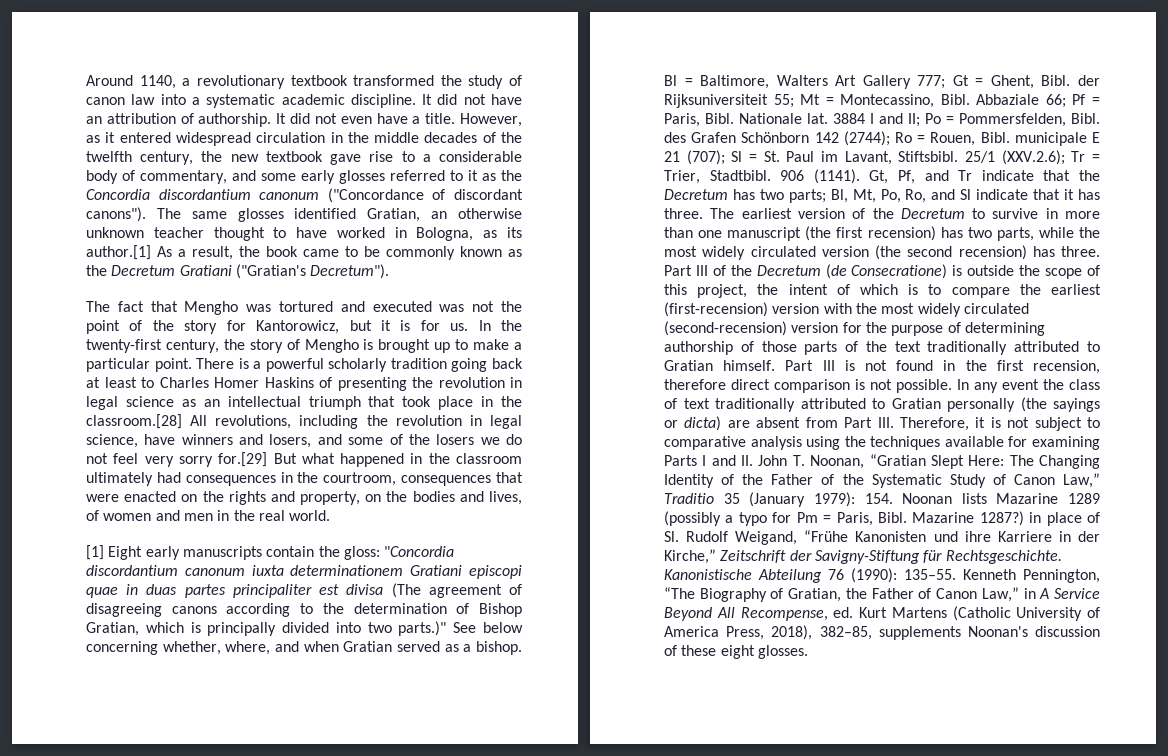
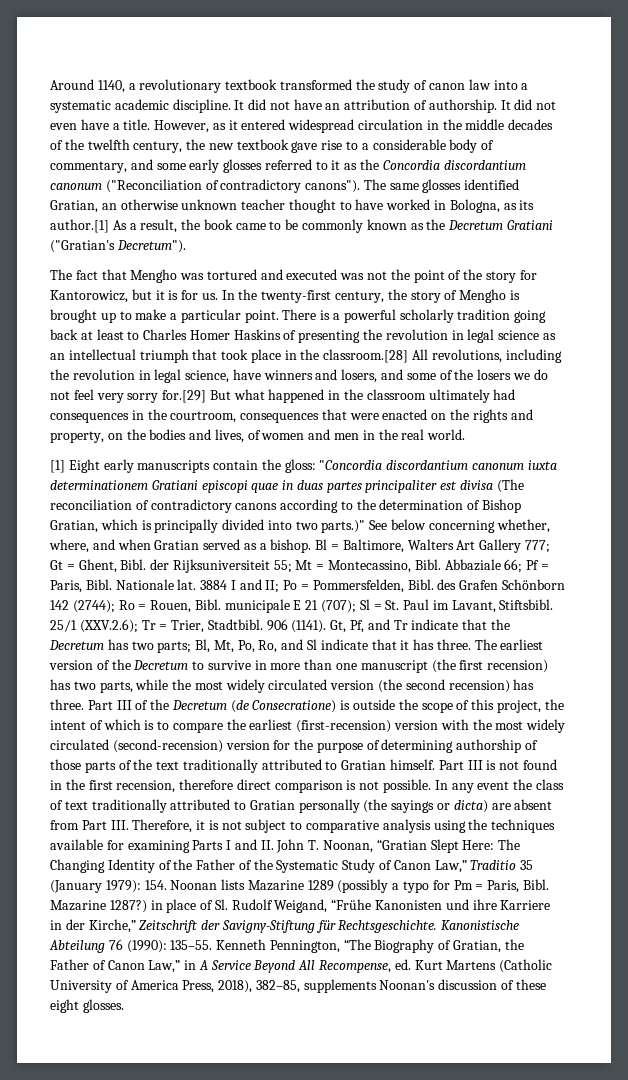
- However, as it entered widespread circulation in the middle decades of the twelfth century, the new textbook gave rise to a considerable body of commentary, and some early glosses referred to it as the Concordia discordantium canonum ("Concordance of discordant canons").
+ However, as it entered widespread circulation in the middle decades of the twelfth century, the new textbook gave rise to a considerable body of commentary, and some early glosses referred to it as the Concordia discordantium canonum ("Reconciliation of contradictory canons").
- [1] Eight early manuscripts contain the gloss: "Concordia discordantium canonum iuxta determinationem Gratiani episcopi quae in duas partes principaliter est divisa (The agreement of disagreeing canons according to the determination of Bishop Gratian, which is principally divided into two parts.)"
+ [1] Eight early manuscripts contain the gloss: "Concordia discordantium canonum iuxta determinationem Gratiani episcopi quae in duas partes principaliter est divisa (The reconciliation of contradictory canons according to the determination of Bishop Gratian, which is principally divided into two parts.)"

